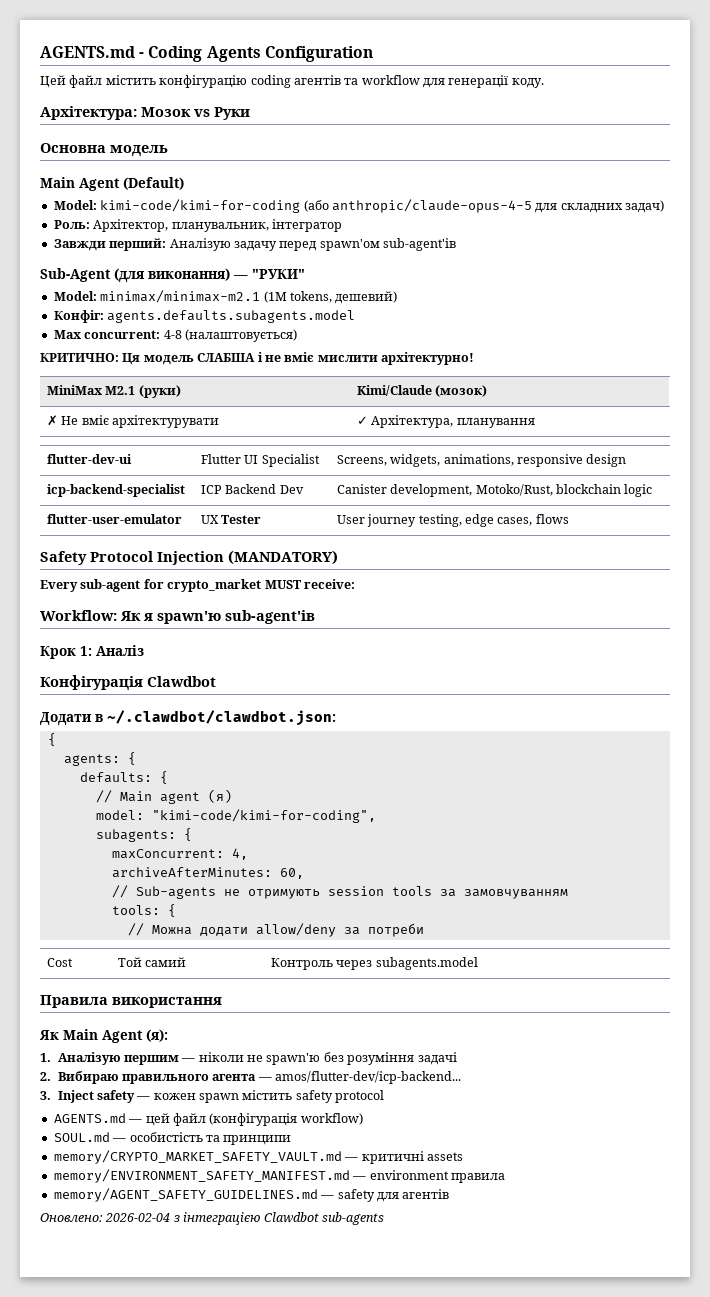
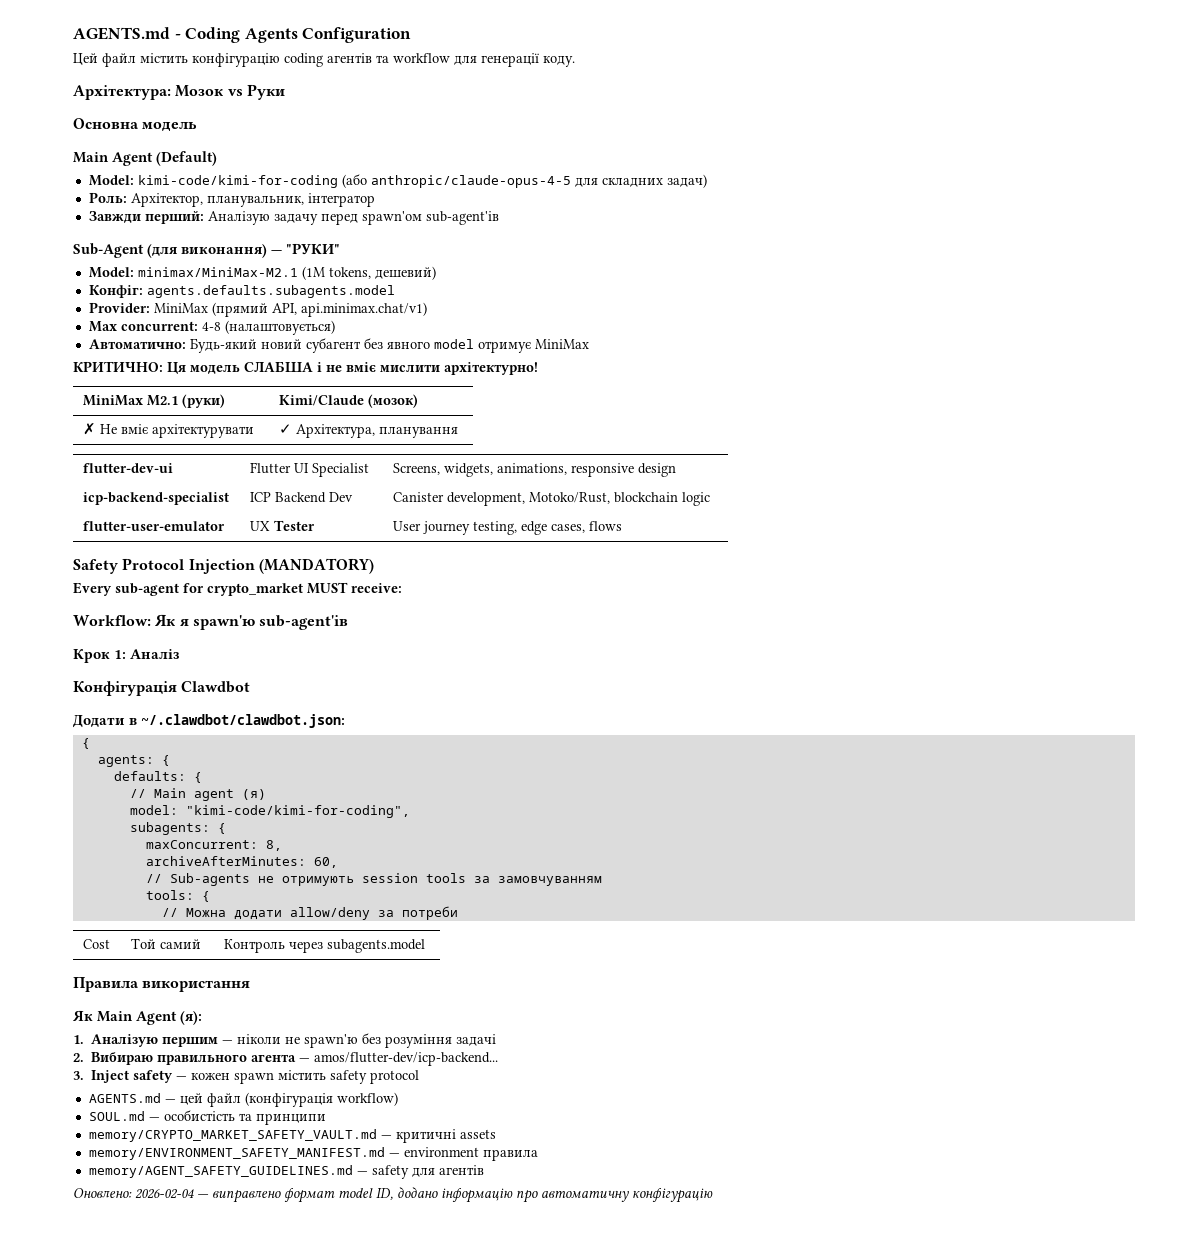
- Model: minimax/minimax-m2.1 (1M tokens, дешевий)
+ Model: minimax/MiniMax-M2.1 (1M tokens, дешевий)
+ Provider: MiniMax (прямий API, api.minimax.chat/v1)
+ Автоматично: Будь-який новий субагент без явного model отримує MiniMax
- maxConcurrent: 4,
+ maxConcurrent: 8,
- Оновлено: 2026-02-04 з інтеграцією Clawdbot sub-agents
+ Оновлено: 2026-02-04 — виправлено формат model ID, додано інформацію про автоматичну конфігурацію

